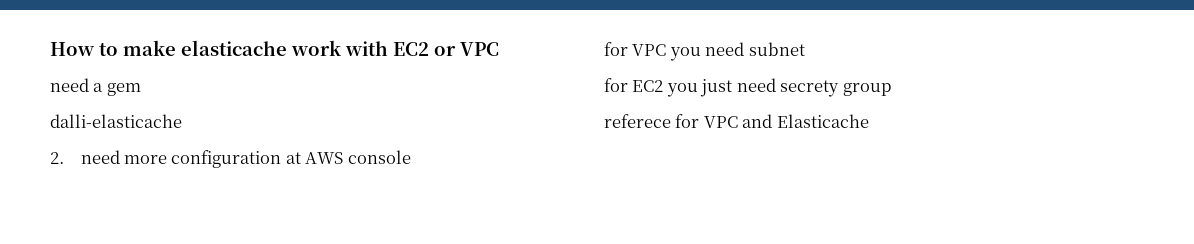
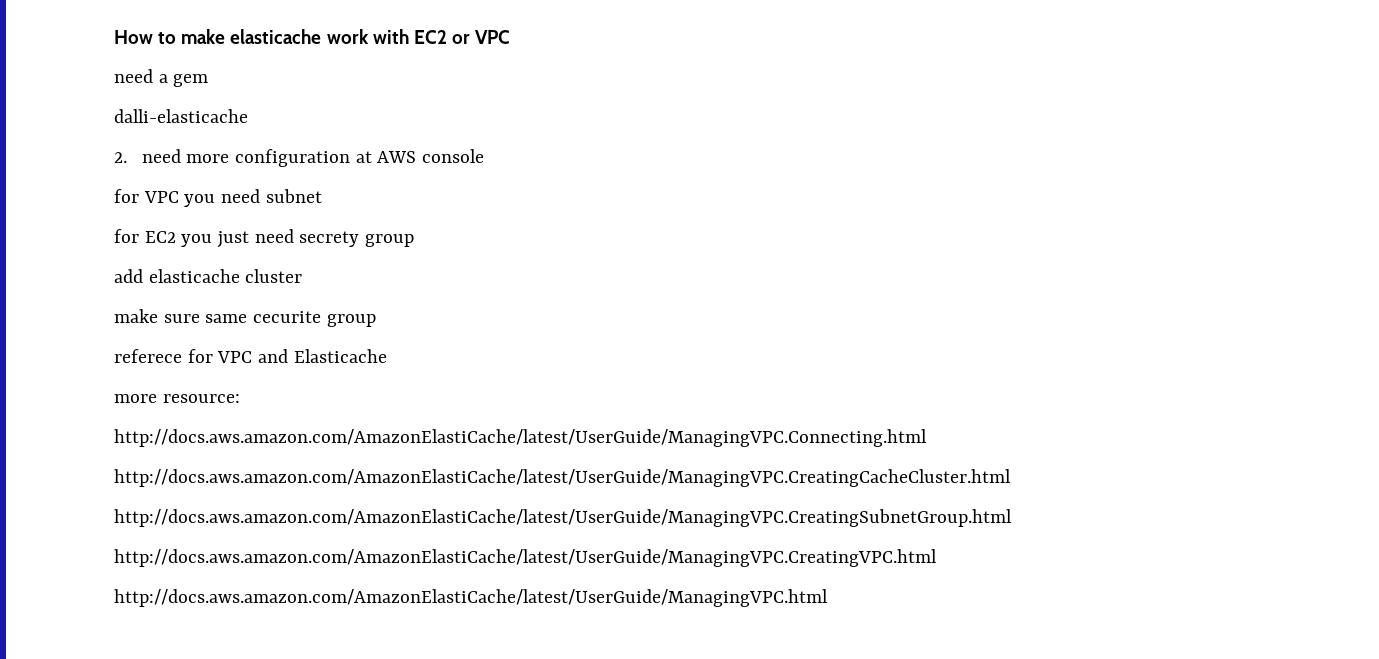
+ add elasticache cluster
+ make sure same cecurite group
+ more resource:
+ http://docs.aws.amazon.com/AmazonElastiCache/latest/UserGuide/ManagingVPC.Connecting.html
+ http://docs.aws.amazon.com/AmazonElastiCache/latest/UserGuide/ManagingVPC.CreatingCacheCluster.html
+ http://docs.aws.amazon.com/AmazonElastiCache/latest/UserGuide/ManagingVPC.CreatingSubnetGroup.html
+ http://docs.aws.amazon.com/AmazonElastiCache/latest/UserGuide/ManagingVPC.CreatingVPC.html
+ http://docs.aws.amazon.com/AmazonElastiCache/latest/UserGuide/ManagingVPC.html

